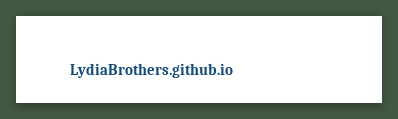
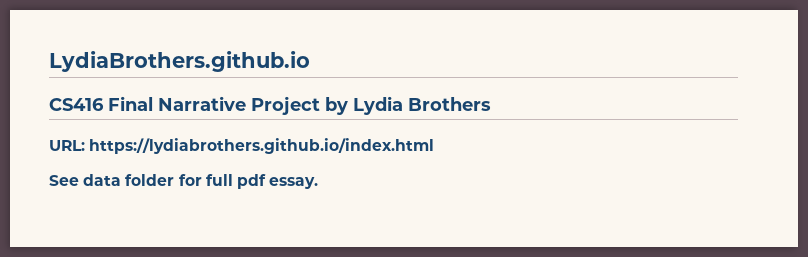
+ CS416 Final Narrative Project by Lydia Brothers
+ URL: https://lydiabrothers.github.io/index.html
+ See data folder for full pdf essay.

